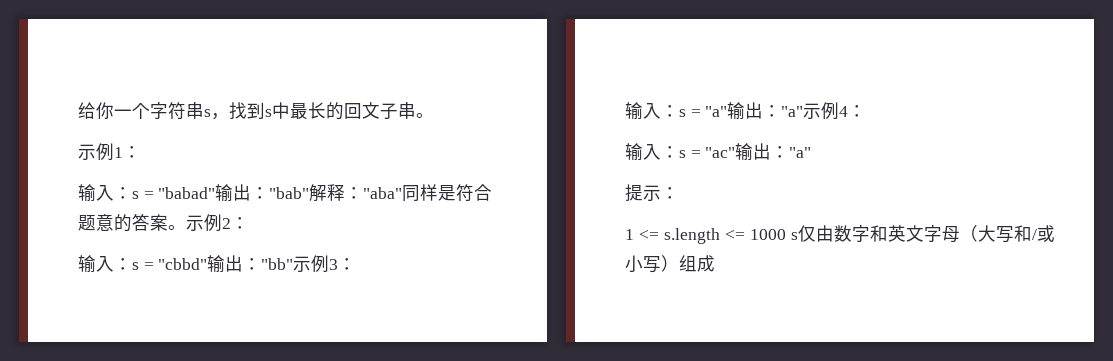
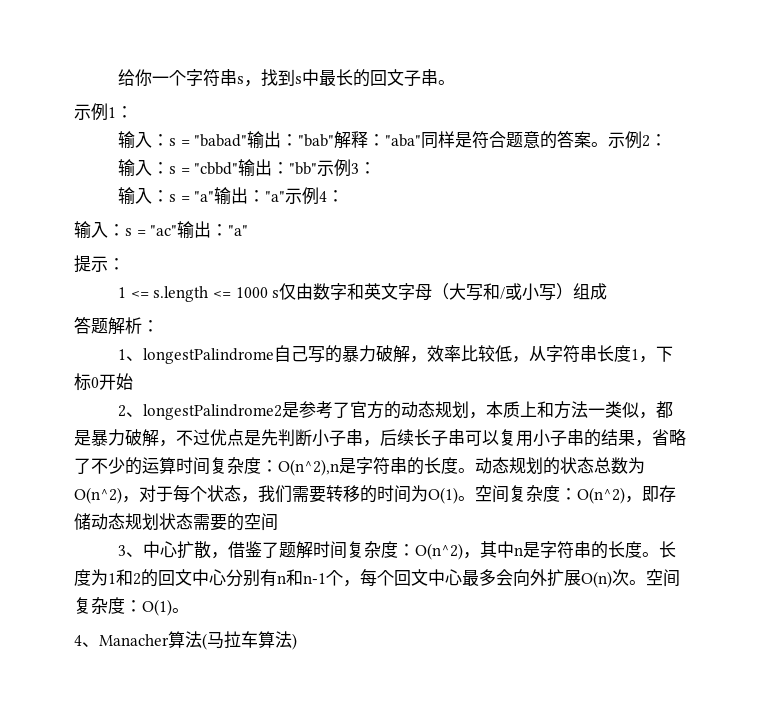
+ 答题解析：
+ 1、longestPalindrome自己写的暴力破解，效率比较低，从字符串长度1，下标0开始
+ 2、longestPalindrome2是参考了官方的动态规划，本质上和方法一类似，都是暴力破解，不过优点是先判断小子串，后续长子串可以复用小子串的结果，省略了不少的运算时间复杂度：O(n^2),n是字符串的长度。动态规划的状态总数为O(n^2)，对于每个状态，我们需要转移的时间为O(1)。空间复杂度：O(n^2)，即存储动态规划状态需要的空间
+ 3、中心扩散，借鉴了题解时间复杂度：O(n^2)，其中n是字符串的长度。长度为1和2的回文中心分别有n和n-1个，每个回文中心最多会向外扩展O(n)次。空间复杂度：O(1)。
+ 4、Manacher算法(马拉车算法)

